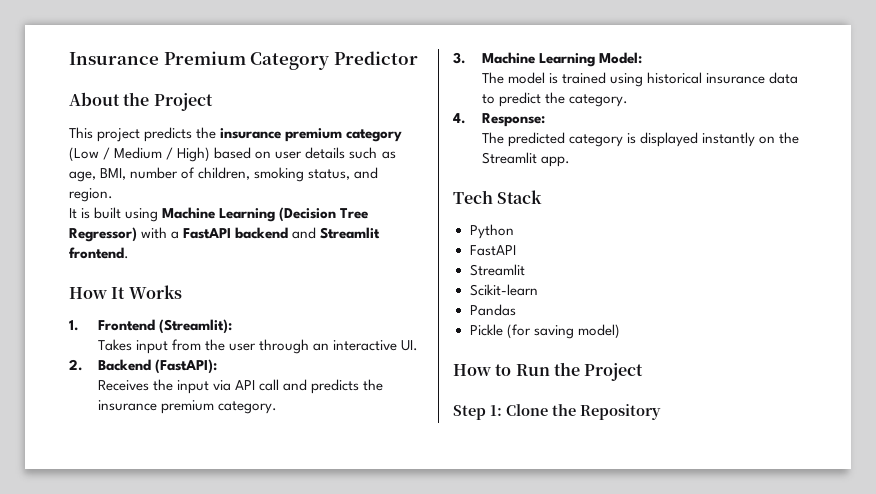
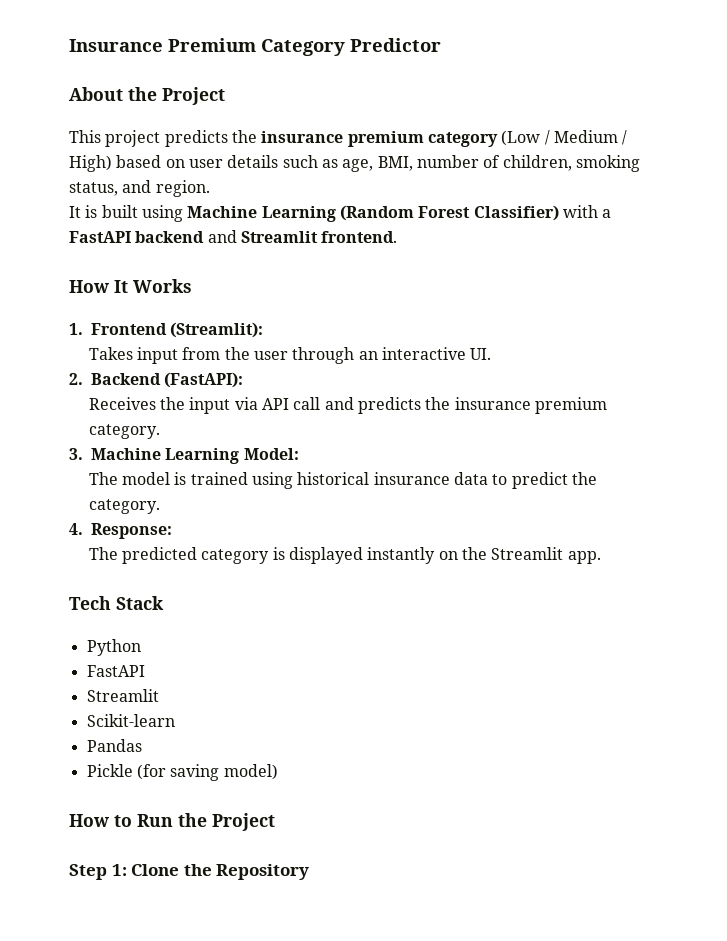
- It is built using Machine Learning (Decision Tree Regressor) with a FastAPI backend and Streamlit frontend.
+ It is built using Machine Learning (Random Forest Classifier) with a FastAPI backend and Streamlit frontend.

